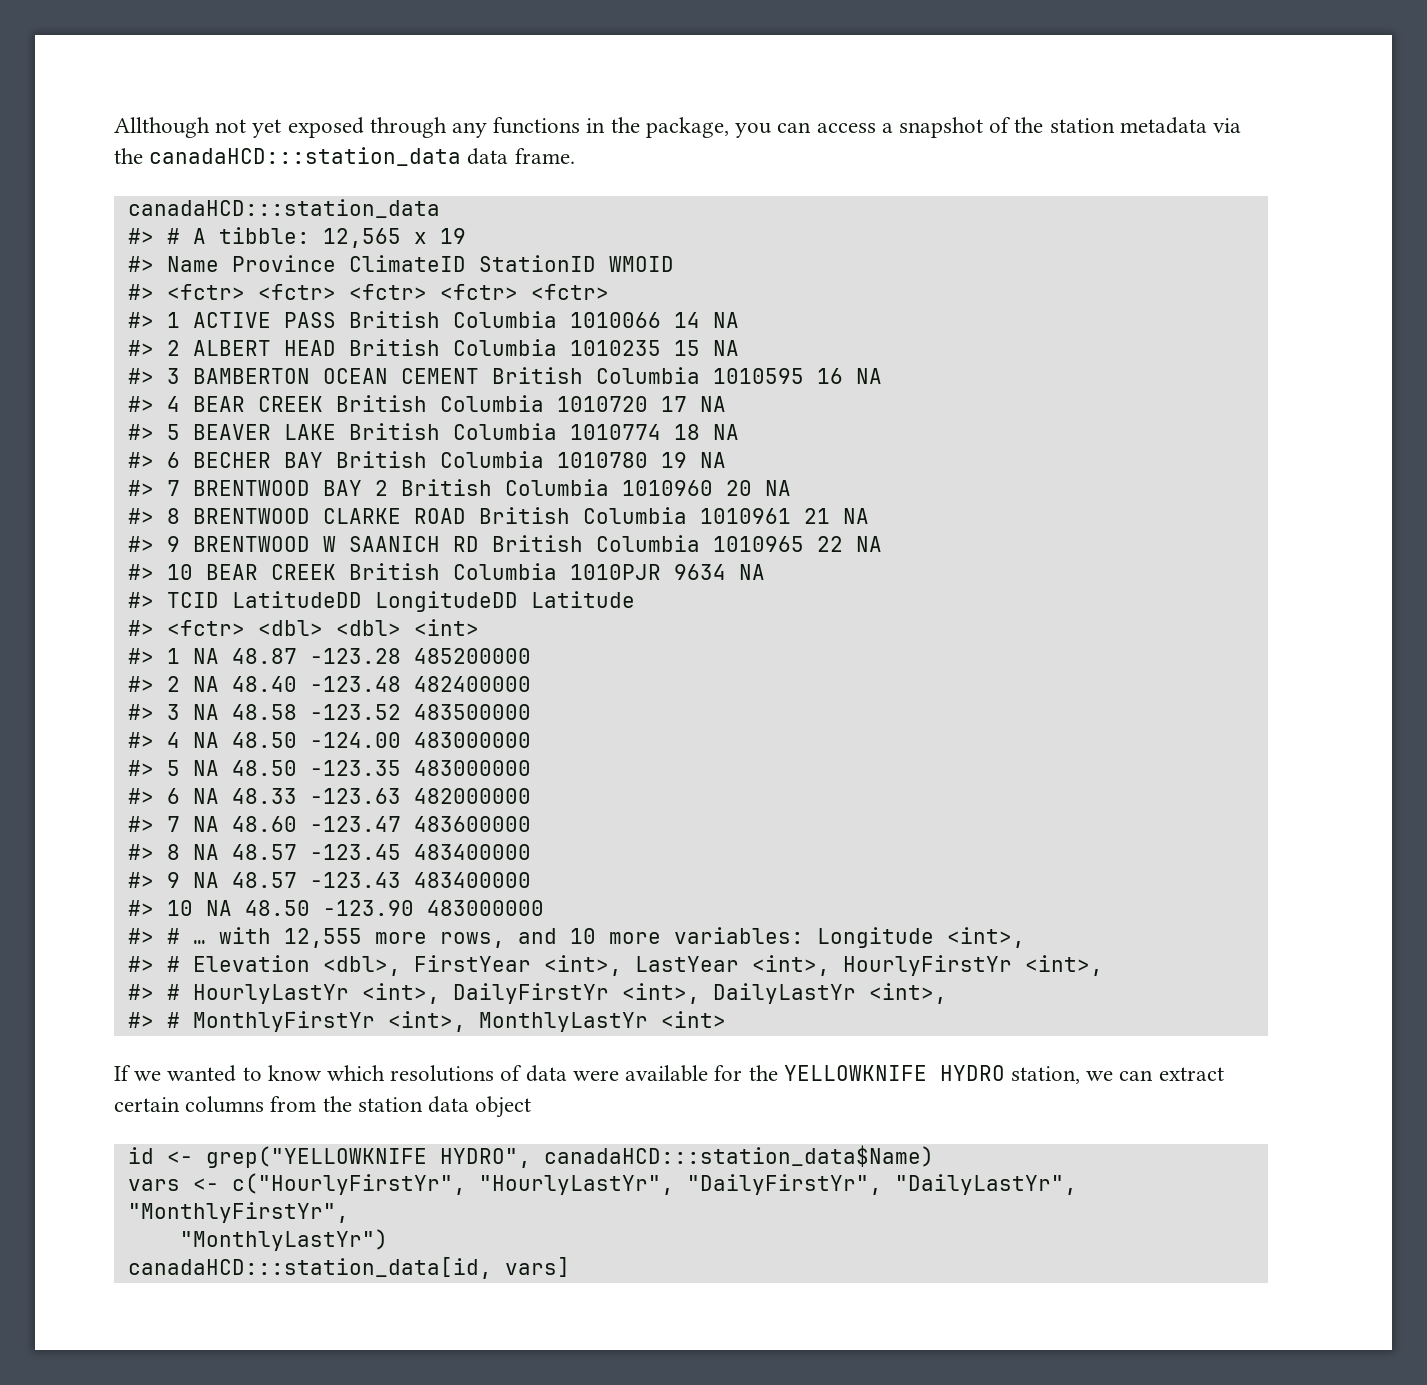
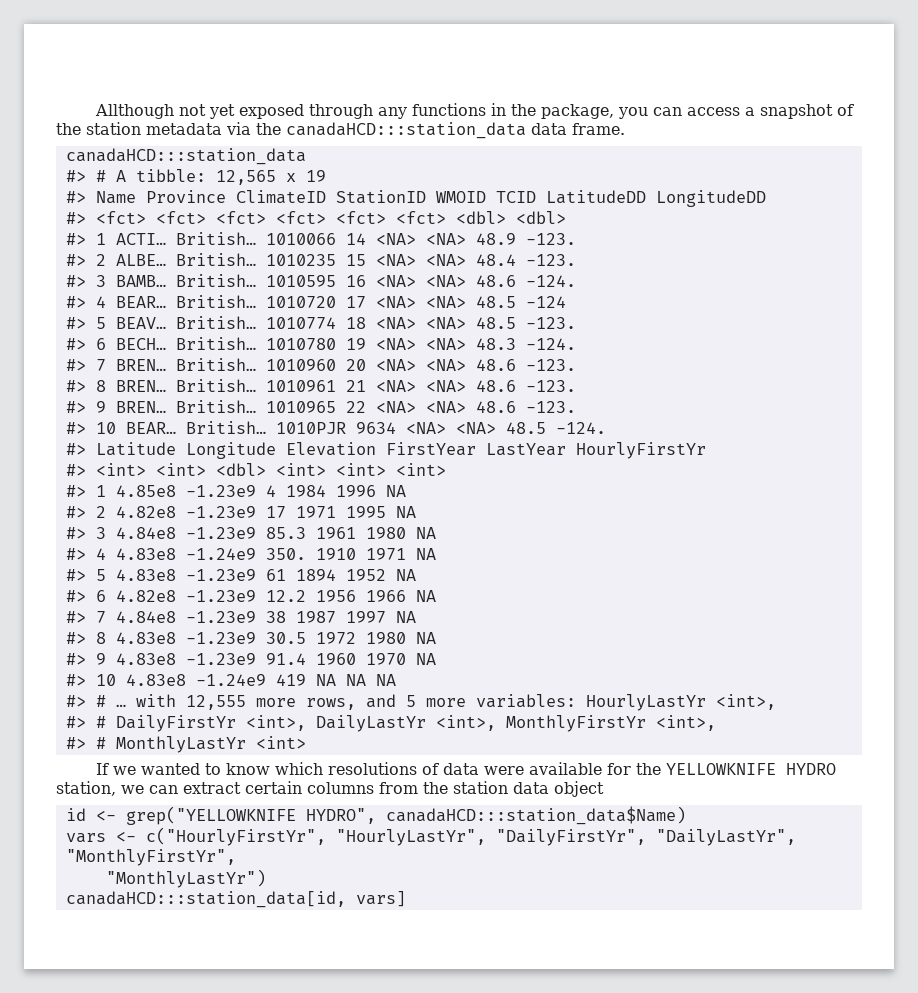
- #> Name Province ClimateID StationID WMOID
- #> <fctr> <fctr> <fctr> <fctr> <fctr>
- #> 1 ACTIVE PASS British Columbia 1010066 14 NA
- #> 2 ALBERT HEAD British Columbia 1010235 15 NA
- #> 3 BAMBERTON OCEAN CEMENT British Columbia 1010595 16 NA
- #> 4 BEAR CREEK British Columbia 1010720 17 NA
- #> 5 BEAVER LAKE British Columbia 1010774 18 NA
- #> 6 BECHER BAY British Columbia 1010780 19 NA
- #> 7 BRENTWOOD BAY 2 British Columbia 1010960 20 NA
- #> 8 BRENTWOOD CLARKE ROAD British Columbia 1010961 21 NA
- #> 9 BRENTWOOD W SAANICH RD British Columbia 1010965 22 NA
- #> 10 BEAR CREEK British Columbia 1010PJR 9634 NA
- #> TCID LatitudeDD LongitudeDD Latitude
- #> <fctr> <dbl> <dbl> <int>
- #> 1 NA 48.87 -123.28 485200000
- #> 2 NA 48.40 -123.48 482400000
- #> 3 NA 48.58 -123.52 483500000
- #> 4 NA 48.50 -124.00 483000000
- #> 5 NA 48.50 -123.35 483000000
- #> 6 NA 48.33 -123.63 482000000
- #> 7 NA 48.60 -123.47 483600000
- #> 8 NA 48.57 -123.45 483400000
- #> 9 NA 48.57 -123.43 483400000
- #> 10 NA 48.50 -123.90 483000000
+ #> Name Province ClimateID StationID WMOID TCID LatitudeDD LongitudeDD
+ #> <fct> <fct> <fct> <fct> <fct> <fct> <dbl> <dbl>
+ #> 1 ACTI… British… 1010066 14 <NA> <NA> 48.9 -123.
+ #> 2 ALBE… British… 1010235 15 <NA> <NA> 48.4 -123.
+ #> 3 BAMB… British… 1010595 16 <NA> <NA> 48.6 -124.
+ #> 4 BEAR… British… 1010720 17 <NA> <NA> 48.5 -124
+ #> 5 BEAV… British… 1010774 18 <NA> <NA> 48.5 -123.
+ #> 6 BECH… British… 1010780 19 <NA> <NA> 48.3 -124.
+ #> 7 BREN… British… 1010960 20 <NA> <NA> 48.6 -123.
+ #> 8 BREN… British… 1010961 21 <NA> <NA> 48.6 -123.
+ #> 9 BREN… British… 1010965 22 <NA> <NA> 48.6 -123.
+ #> 10 BEAR… British… 1010PJR 9634 <NA> <NA> 48.5 -124.
+ #> Latitude Longitude Elevation FirstYear LastYear HourlyFirstYr
+ #> <int> <int> <dbl> <int> <int> <int>
+ #> 1 4.85e8 -1.23e9 4 1984 1996 NA
+ #> 2 4.82e8 -1.23e9 17 1971 1995 NA
+ #> 3 4.84e8 -1.23e9 85.3 1961 1980 NA
+ #> 4 4.83e8 -1.24e9 350. 1910 1971 NA
+ #> 5 4.83e8 -1.23e9 61 1894 1952 NA
+ #> 6 4.82e8 -1.23e9 12.2 1956 1966 NA
+ #> 7 4.84e8 -1.23e9 38 1987 1997 NA
+ #> 8 4.83e8 -1.23e9 30.5 1972 1980 NA
+ #> 9 4.83e8 -1.23e9 91.4 1960 1970 NA
+ #> 10 4.83e8 -1.24e9 419 NA NA NA
- #> # … with 12,555 more rows, and 10 more variables: Longitude <int>,
- #> # Elevation <dbl>, FirstYear <int>, LastYear <int>, HourlyFirstYr <int>,
- #> # HourlyLastYr <int>, DailyFirstYr <int>, DailyLastYr <int>,
- #> # MonthlyFirstYr <int>, MonthlyLastYr <int>
+ #> # … with 12,555 more rows, and 5 more variables: HourlyLastYr <int>,
+ #> # DailyFirstYr <int>, DailyLastYr <int>, MonthlyFirstYr <int>,
+ #> # MonthlyLastYr <int>

